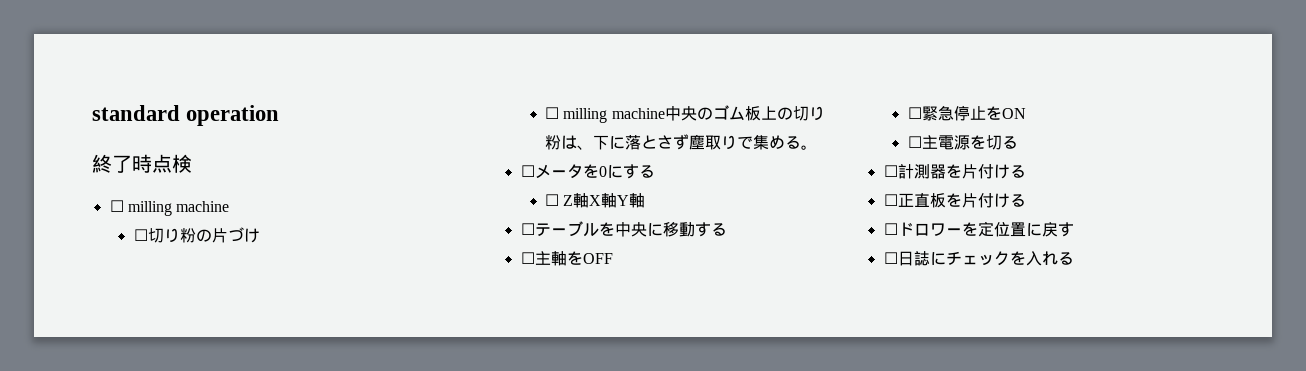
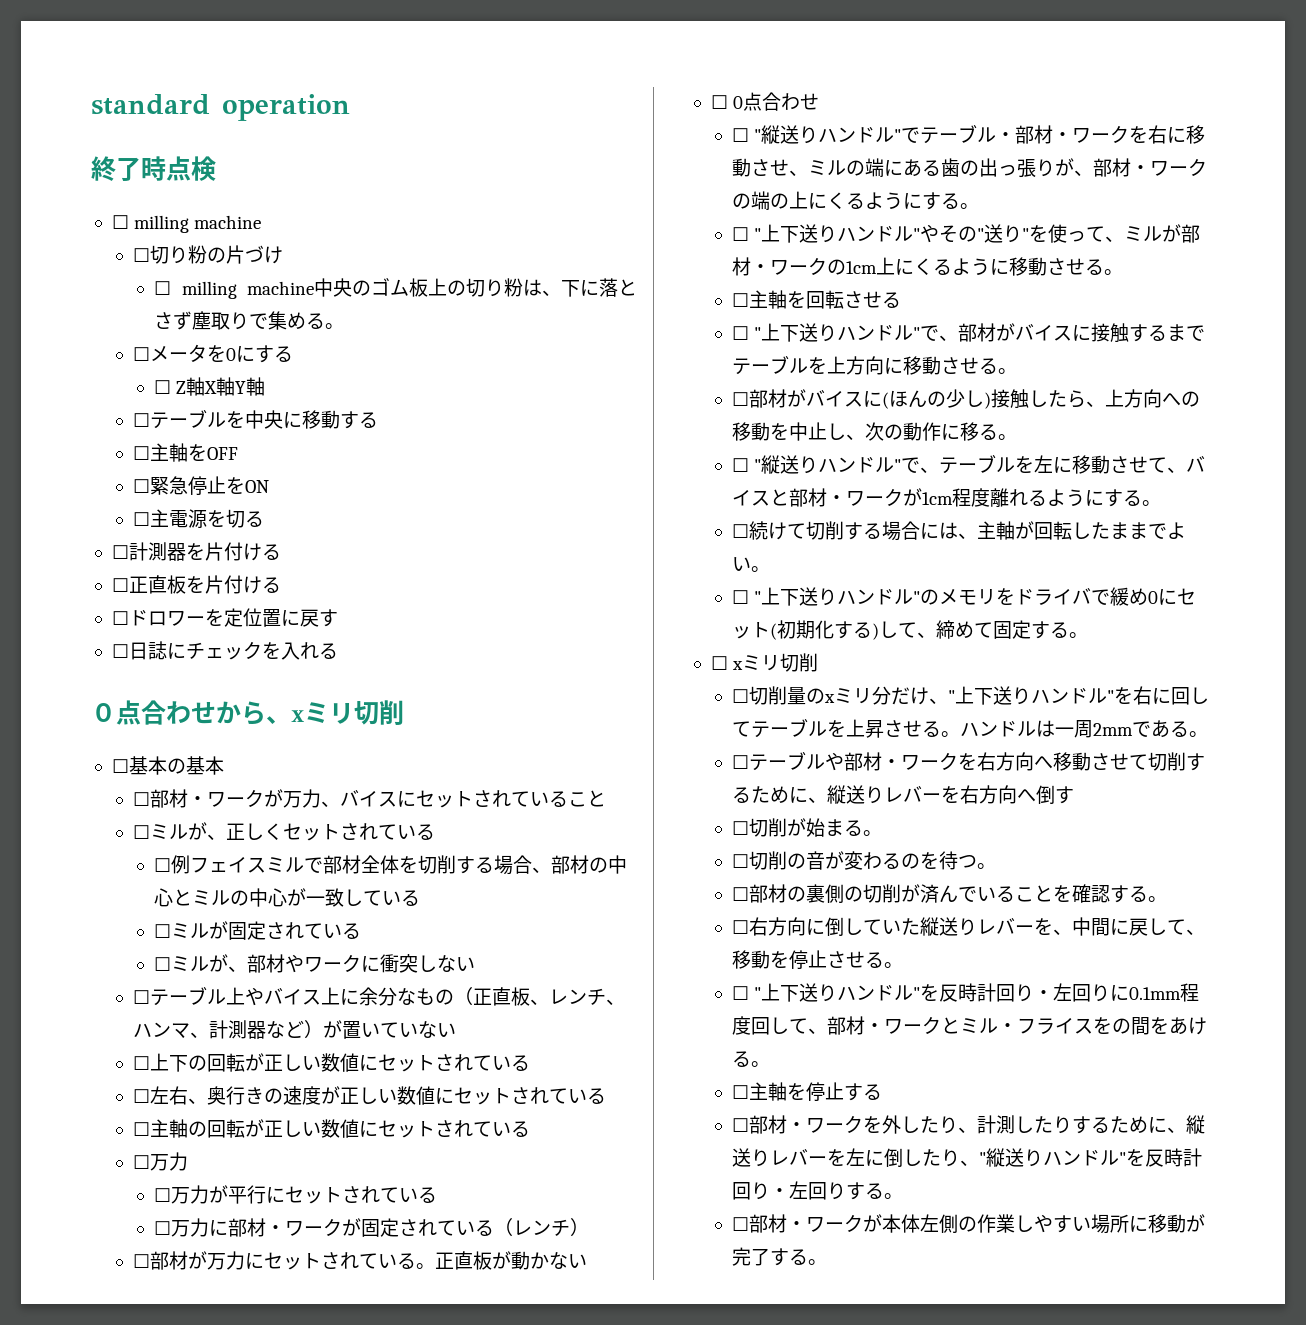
+ ０点合わせから、xミリ切削
+ ☐基本の基本
+ ☐部材・ワークが万力、バイスにセットされていること
+ ☐ミルが、正しくセットされている
+ ☐例フェイスミルで部材全体を切削する場合、部材の中心とミルの中心が一致している
+ ☐ミルが固定されている
+ ☐ミルが、部材やワークに衝突しない
+ ☐テーブル上やバイス上に余分なもの（正直板、レンチ、ハンマ、計測器など）が置いていない
+ ☐上下の回転が正しい数値にセットされている
+ ☐左右、奥行きの速度が正しい数値にセットされている
+ ☐主軸の回転が正しい数値にセットされている
+ ☐万力
+ ☐万力が平行にセットされている
+ ☐万力に部材・ワークが固定されている（レンチ）
+ ☐部材が万力にセットされている。正直板が動かない
+ ☐ 0点合わせ
+ ☐ "縦送りハンドル"でテーブル・部材・ワークを右に移動させ、ミルの端にある歯の出っ張りが、部材・ワークの端の上にくるようにする。
+ ☐ "上下送りハンドル"やその"送り"を使って、ミルが部材・ワークの1cm上にくるように移動させる。
+ ☐主軸を回転させる
+ ☐ "上下送りハンドル"で、部材がバイスに接触するまでテーブルを上方向に移動させる。
+ ☐部材がバイスに(ほんの少し)接触したら、上方向への移動を中止し、次の動作に移る。
+ ☐ "縦送りハンドル"で、テーブルを左に移動させて、バイスと部材・ワークが1cm程度離れるようにする。
+ ☐続けて切削する場合には、主軸が回転したままでよい。
+ ☐ "上下送りハンドル"のメモリをドライバで緩め0にセット(初期化する)して、締めて固定する。
+ ☐ xミリ切削
+ ☐切削量のxミリ分だけ、"上下送りハンドル"を右に回してテーブルを上昇させる。ハンドルは一周2mmである。
+ ☐テーブルや部材・ワークを右方向へ移動させて切削するために、縦送りレバーを右方向へ倒す
+ ☐切削が始まる。
+ ☐切削の音が変わるのを待つ。
+ ☐部材の裏側の切削が済んでいることを確認する。
+ ☐右方向に倒していた縦送りレバーを、中間に戻して、移動を停止させる。
+ ☐ "上下送りハンドル"を反時計回り・左回りに0.1mm程度回して、部材・ワークとミル・フライスをの間をあける。
+ ☐主軸を停止する
+ ☐部材・ワークを外したり、計測したりするために、縦送りレバーを左に倒したり、"縦送りハンドル"を反時計回り・左回りする。
+ ☐部材・ワークが本体左側の作業しやすい場所に移動が完了する。

